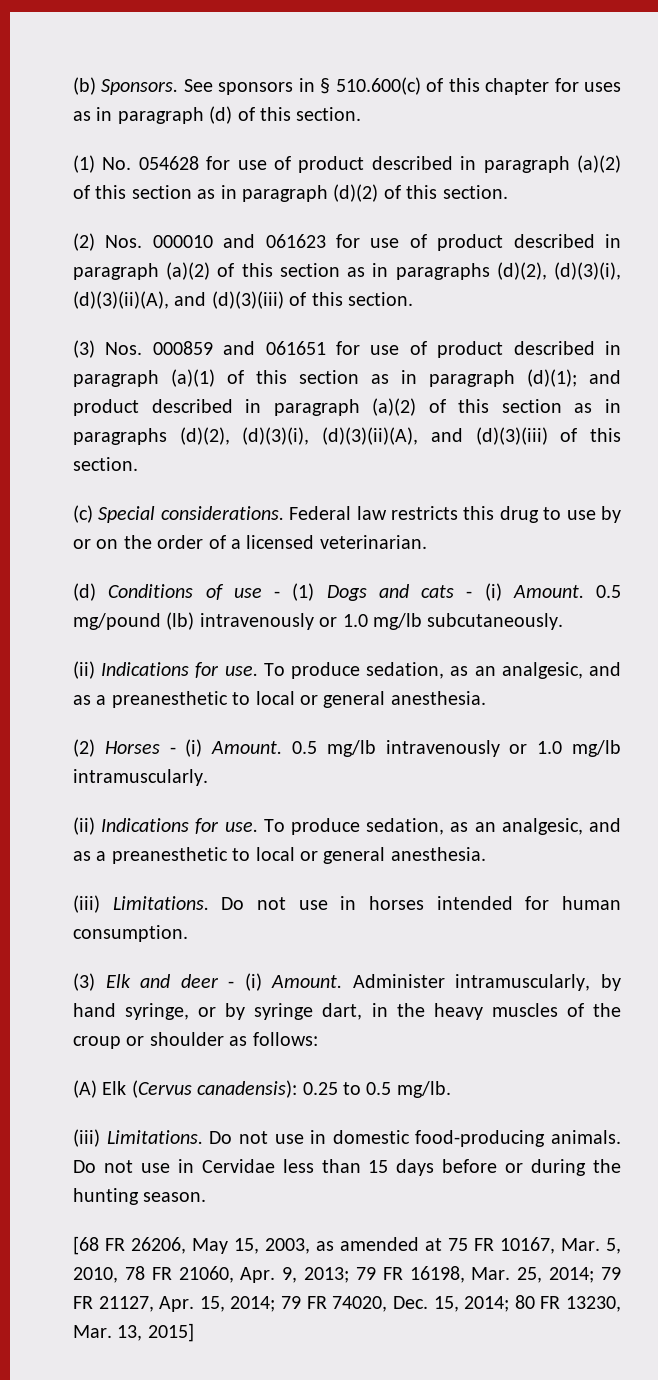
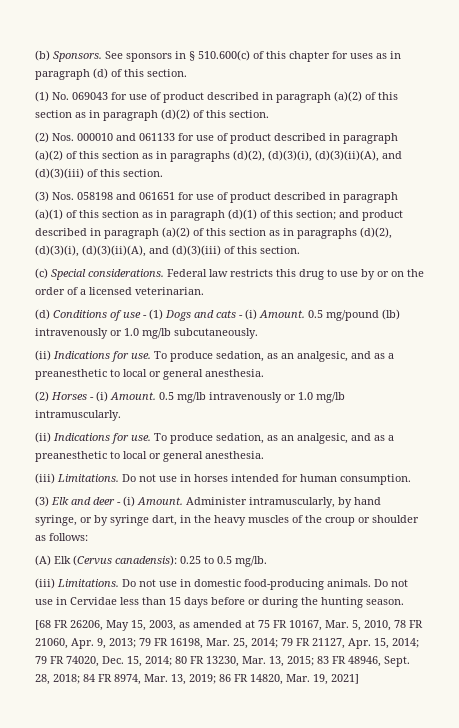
- (1) No. 054628 for use of product described in paragraph (a)(2) of this section as in paragraph (d)(2) of this section.
+ (1) No. 069043 for use of product described in paragraph (a)(2) of this section as in paragraph (d)(2) of this section.
- (2) Nos. 000010 and 061623 for use of product described in paragraph (a)(2) of this section as in paragraphs (d)(2), (d)(3)(i), (d)(3)(ii)(A), and (d)(3)(iii) of this section.
+ (2) Nos. 000010 and 061133 for use of product described in paragraph (a)(2) of this section as in paragraphs (d)(2), (d)(3)(i), (d)(3)(ii)(A), and (d)(3)(iii) of this section.
- (3) Nos. 000859 and 061651 for use of product described in paragraph (a)(1) of this section as in paragraph (d)(1); and product described in paragraph (a)(2) of this section as in paragraphs (d)(2), (d)(3)(i), (d)(3)(ii)(A), and (d)(3)(iii) of this section.
+ (3) Nos. 058198 and 061651 for use of product described in paragraph (a)(1) of this section as in paragraph (d)(1) of this section; and product described in paragraph (a)(2) of this section as in paragraphs (d)(2), (d)(3)(i), (d)(3)(ii)(A), and (d)(3)(iii) of this section.
- [68 FR 26206, May 15, 2003, as amended at 75 FR 10167, Mar. 5, 2010, 78 FR 21060, Apr. 9, 2013; 79 FR 16198, Mar. 25, 2014; 79 FR 21127, Apr. 15, 2014; 79 FR 74020, Dec. 15, 2014; 80 FR 13230, Mar. 13, 2015]
+ [68 FR 26206, May 15, 2003, as amended at 75 FR 10167, Mar. 5, 2010, 78 FR 21060, Apr. 9, 2013; 79 FR 16198, Mar. 25, 2014; 79 FR 21127, Apr. 15, 2014; 79 FR 74020, Dec. 15, 2014; 80 FR 13230, Mar. 13, 2015; 83 FR 48946, Sept. 28, 2018; 84 FR 8974, Mar. 13, 2019; 86 FR 14820, Mar. 19, 2021]

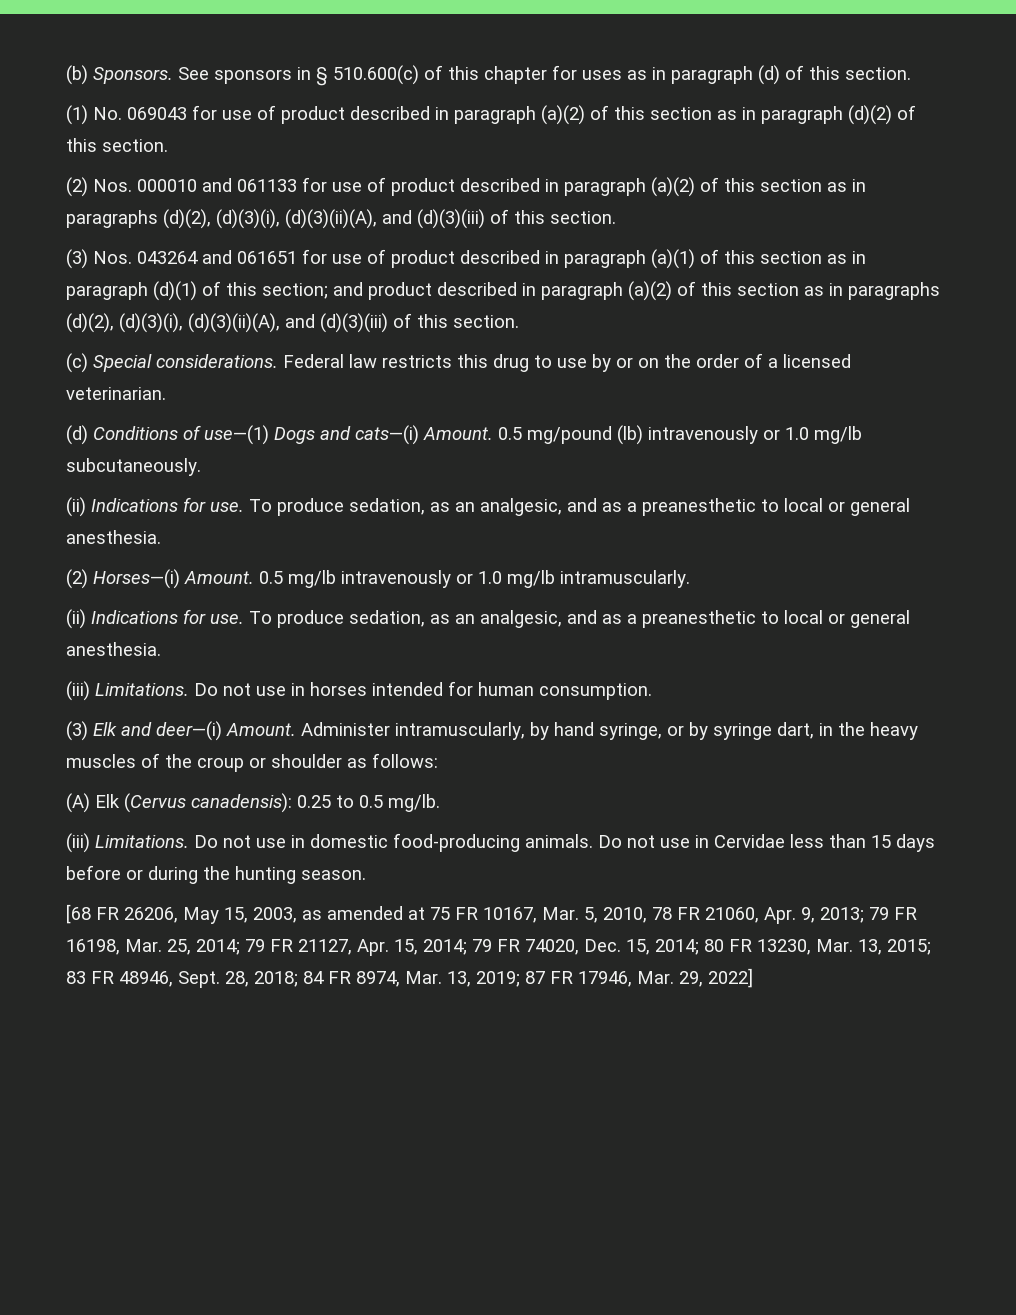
- (3) Nos. 058198 and 061651 for use of product described in paragraph (a)(1) of this section as in paragraph (d)(1) of this section; and product described in paragraph (a)(2) of this section as in paragraphs (d)(2), (d)(3)(i), (d)(3)(ii)(A), and (d)(3)(iii) of this section.
+ (3) Nos. 043264 and 061651 for use of product described in paragraph (a)(1) of this section as in paragraph (d)(1) of this section; and product described in paragraph (a)(2) of this section as in paragraphs (d)(2), (d)(3)(i), (d)(3)(ii)(A), and (d)(3)(iii) of this section.
- (d) Conditions of use - (1) Dogs and cats - (i) Amount.
+ (d) Conditions of use—(1) Dogs and cats—(i) Amount.
- (2) Horses - (i) Amount.
+ (2) Horses—(i) Amount.
- (3) Elk and deer - (i) Amount.
+ (3) Elk and deer—(i) Amount.
- 28, 2018; 84 FR 8974, Mar. 13, 2019; 86 FR 14820, Mar. 19, 2021]
+ 28, 2018; 84 FR 8974, Mar. 13, 2019; 87 FR 17946, Mar. 29, 2022]

